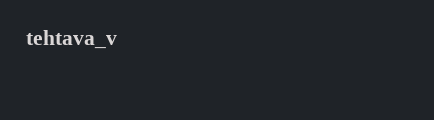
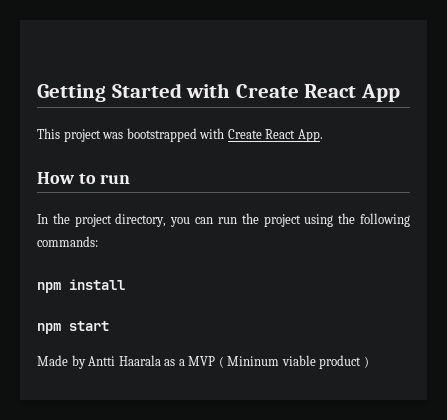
- tehtava_v
+ Getting Started with Create React App
+ This project was bootstrapped with Create React App.
+ How to run
+ In the project directory, you can run the project using the following commands:
+ npm install
+ npm start
+ Made by Antti Haarala as a MVP ( Mininum viable product )

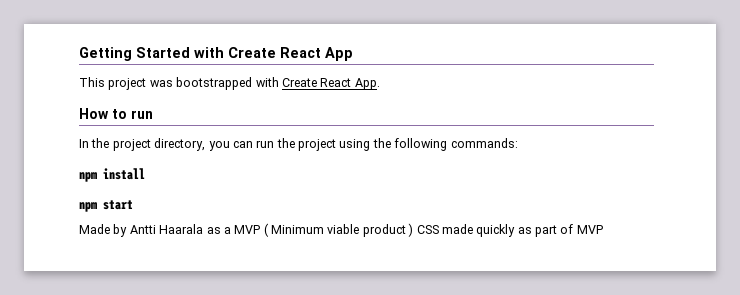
- Made by Antti Haarala as a MVP ( Mininum viable product )
+ Made by Antti Haarala as a MVP ( Minimum viable product ) CSS made quickly as part of MVP

